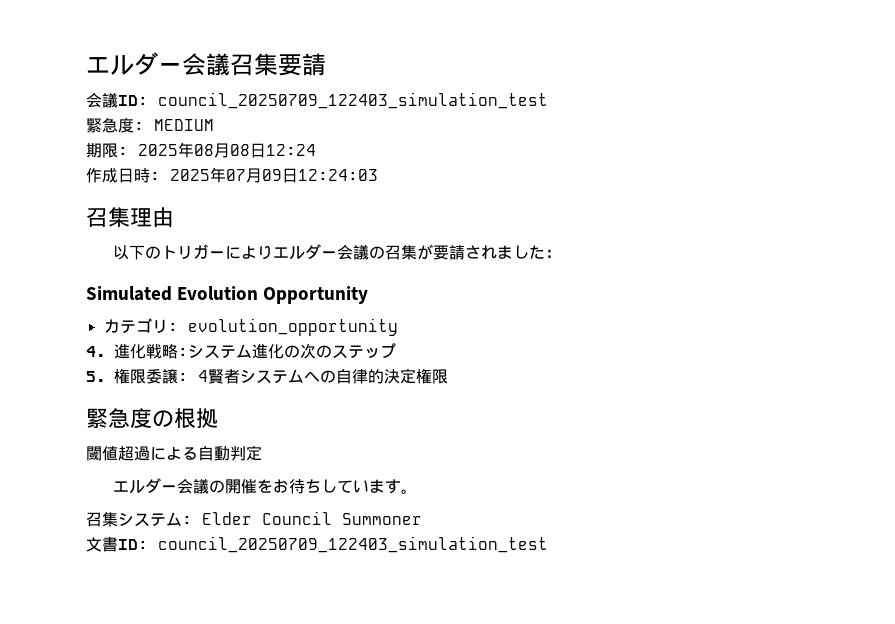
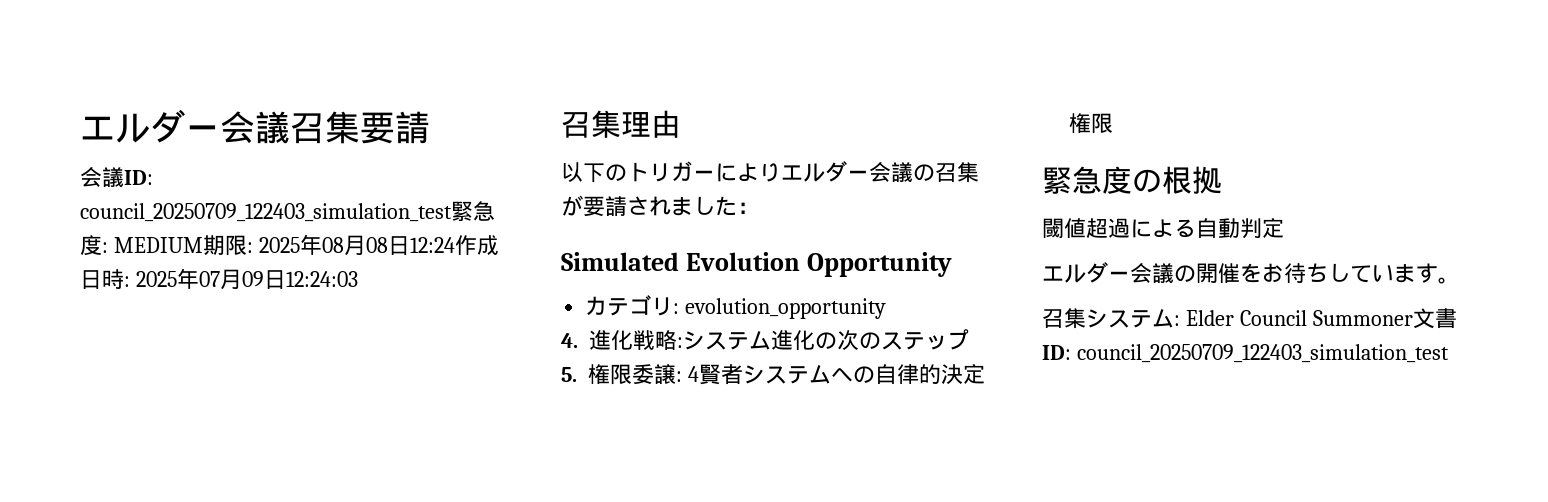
- 会議ID: council_20250709_122403_simulation_test
- 緊急度: MEDIUM
- 期限: 2025年08月08日12:24
- 作成日時: 2025年07月09日12:24:03
+ 会議ID: council_20250709_122403_simulation_test緊急度: MEDIUM期限: 2025年08月08日12:24作成日時: 2025年07月09日12:24:03
- 召集システム: Elder Council Summoner
- 文書ID: council_20250709_122403_simulation_test
+ 召集システム: Elder Council Summoner文書ID: council_20250709_122403_simulation_test

